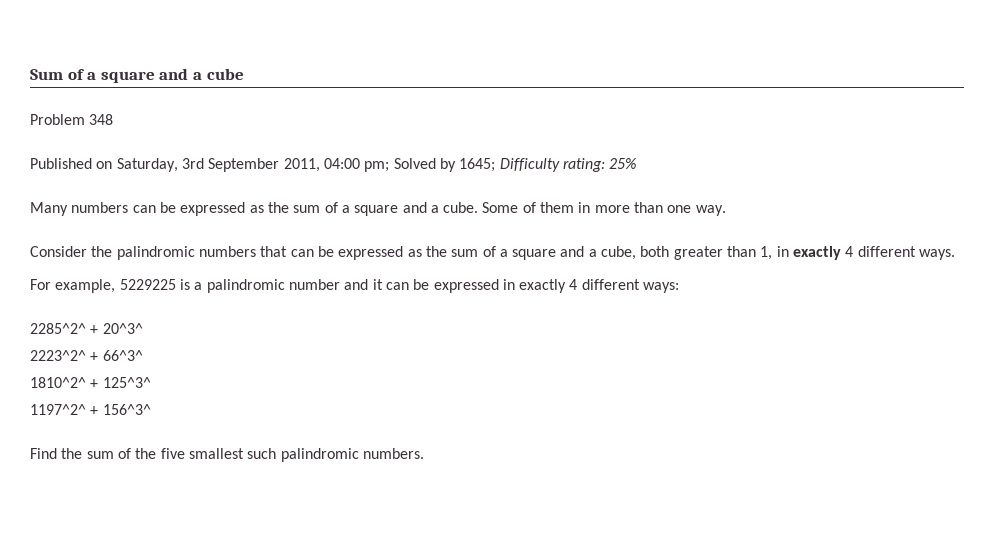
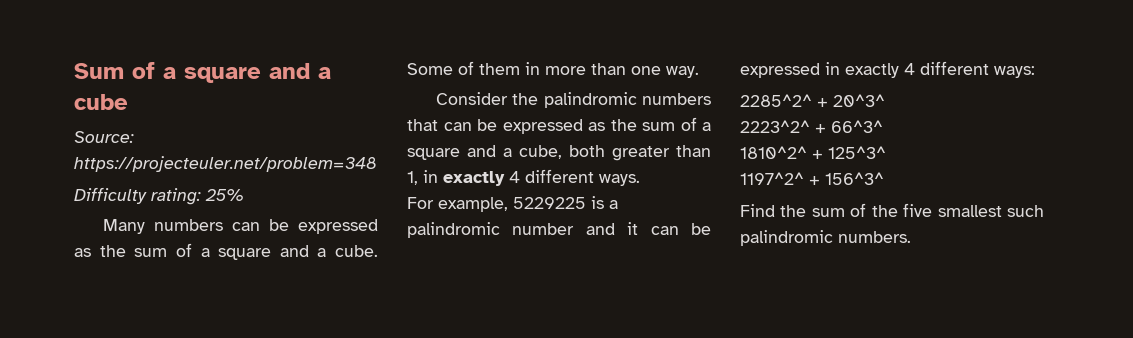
- Problem 348
- Published on Saturday, 3rd September 2011, 04:00 pm; Solved by 1645; Difficulty rating: 25%
+ Source: https://projecteuler.net/problem=348
+ Difficulty rating: 25%

